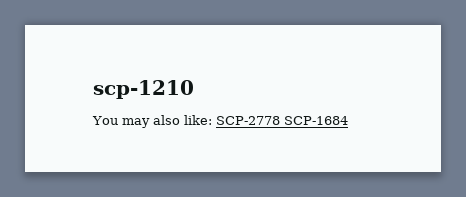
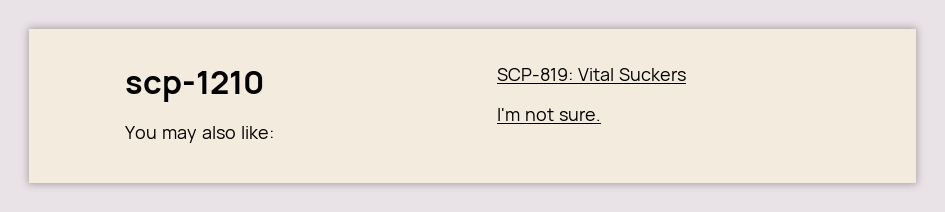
- You may also like: SCP-2778 SCP-1684
+ You may also like:
+ SCP-819: Vital Suckers
+ I'm not sure.

